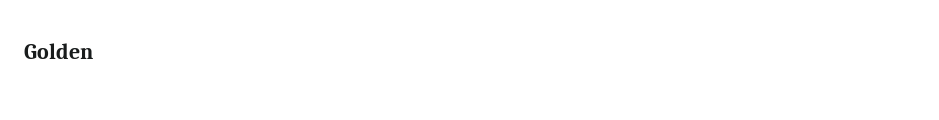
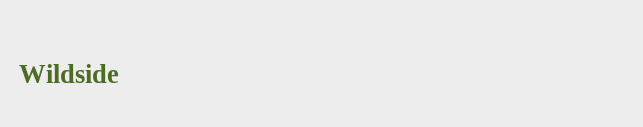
- Golden
+ Wildside

